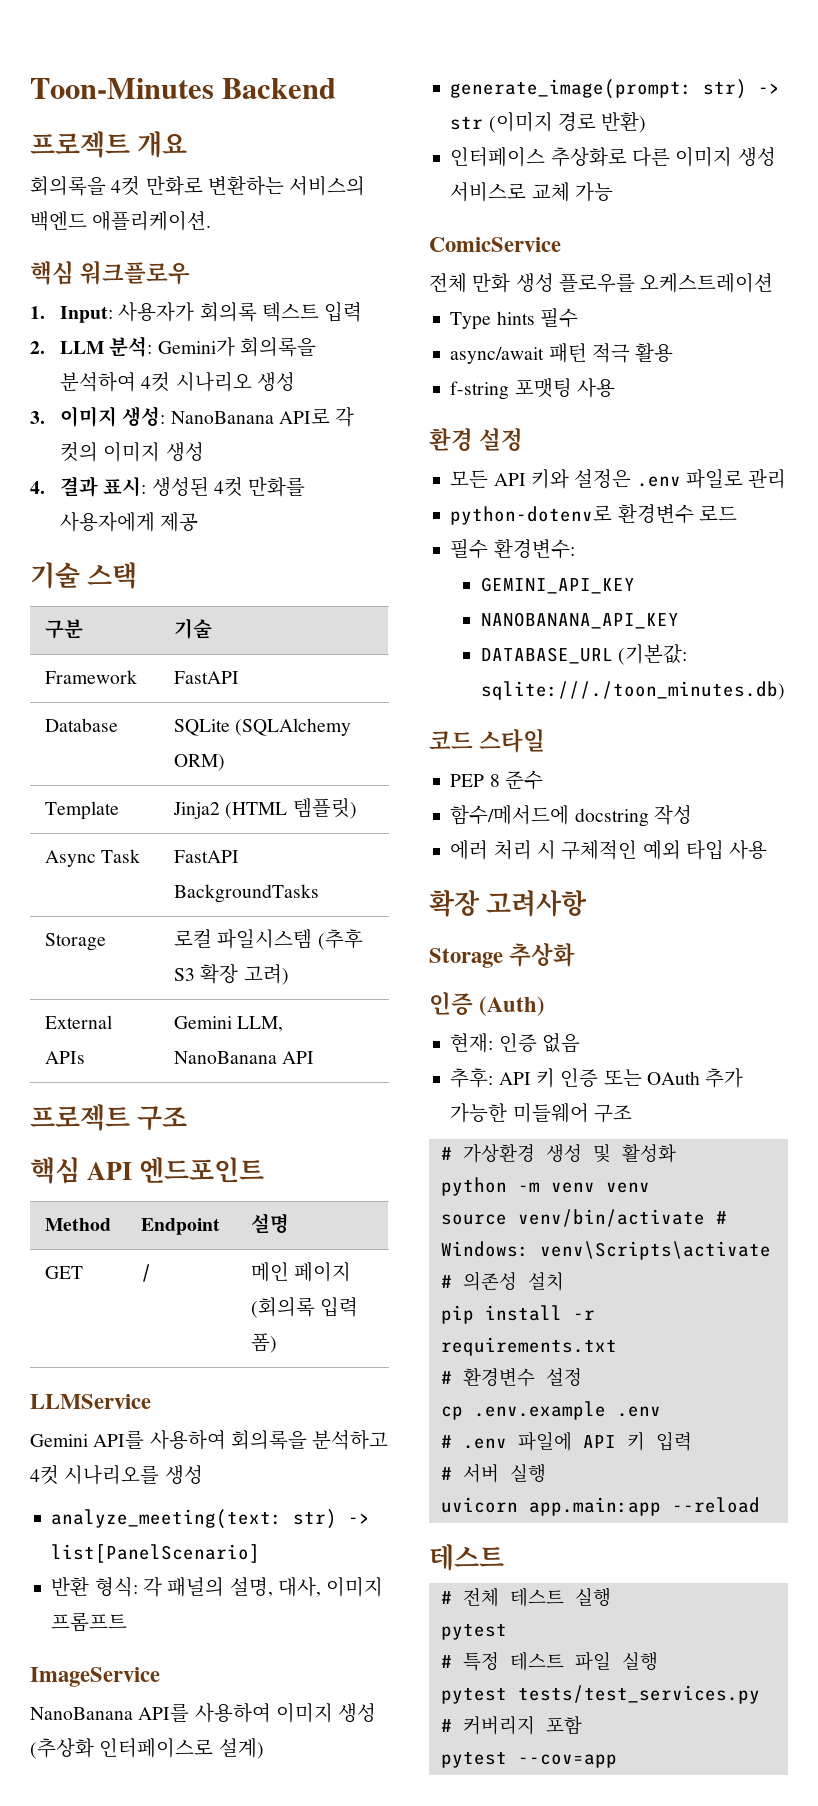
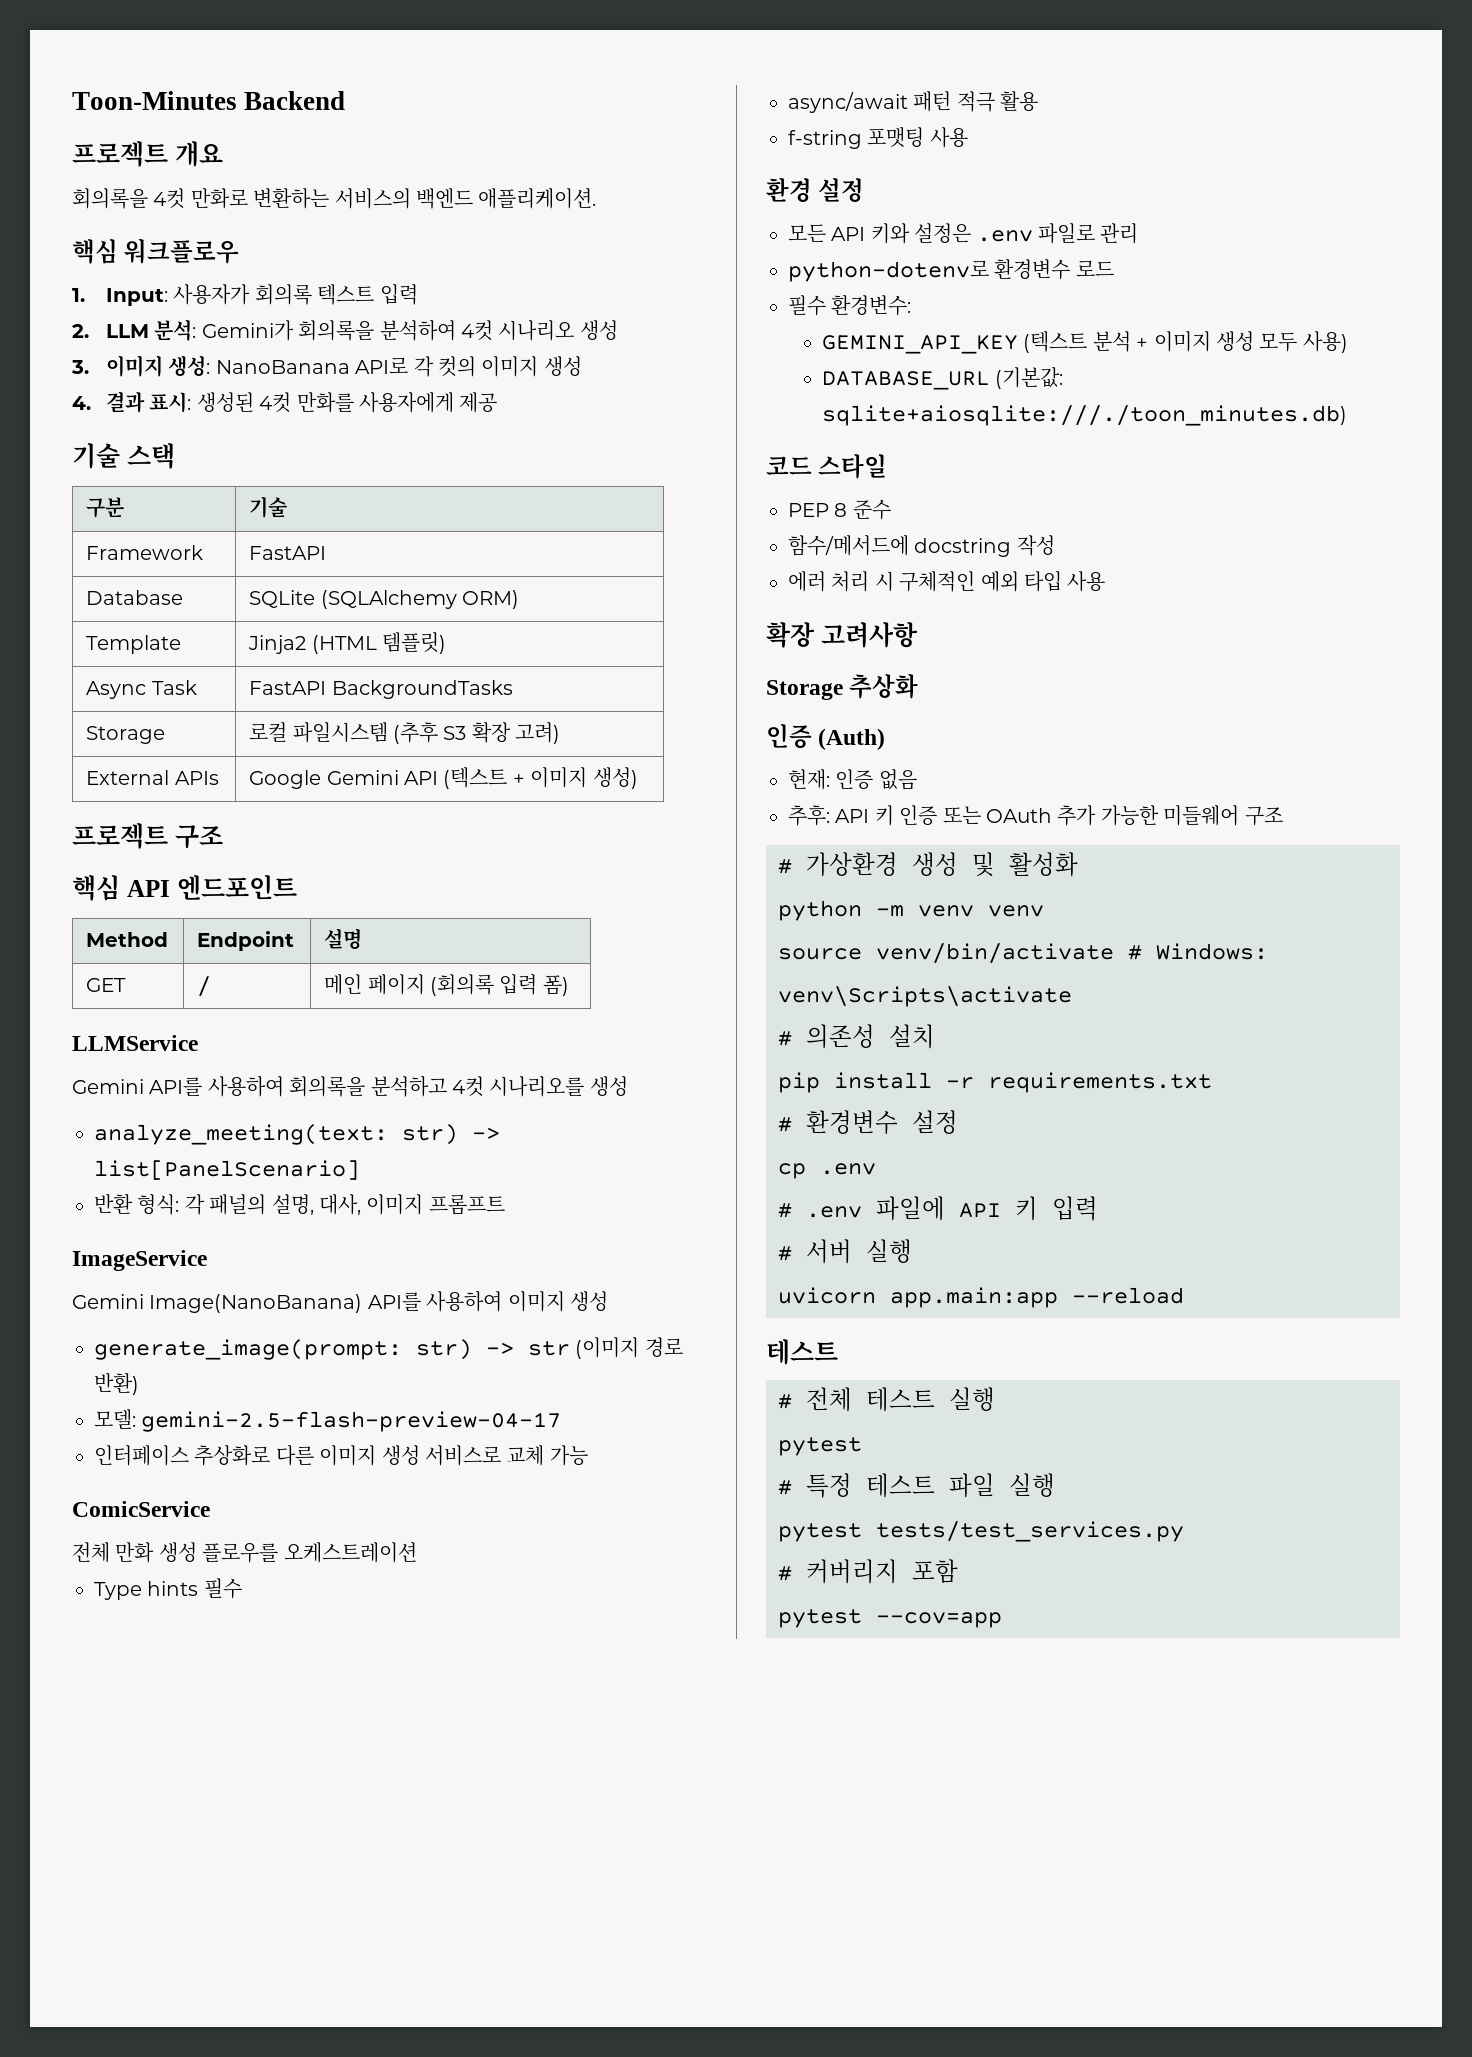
- External APIs | Gemini LLM, NanoBanana API
+ External APIs | Google Gemini API (텍스트 + 이미지 생성)
- NanoBanana API를 사용하여 이미지 생성 (추상화 인터페이스로 설계)
+ Gemini Image(NanoBanana) API를 사용하여 이미지 생성
+ 모델: gemini-2.5-flash-preview-04-17
- GEMINI_API_KEY
- NANOBANANA_API_KEY
+ GEMINI_API_KEY (텍스트 분석 + 이미지 생성 모두 사용)
- DATABASE_URL (기본값: sqlite:///./toon_minutes.db)
+ DATABASE_URL (기본값: sqlite+aiosqlite:///./toon_minutes.db)
- cp .env.example .env
+ cp .env

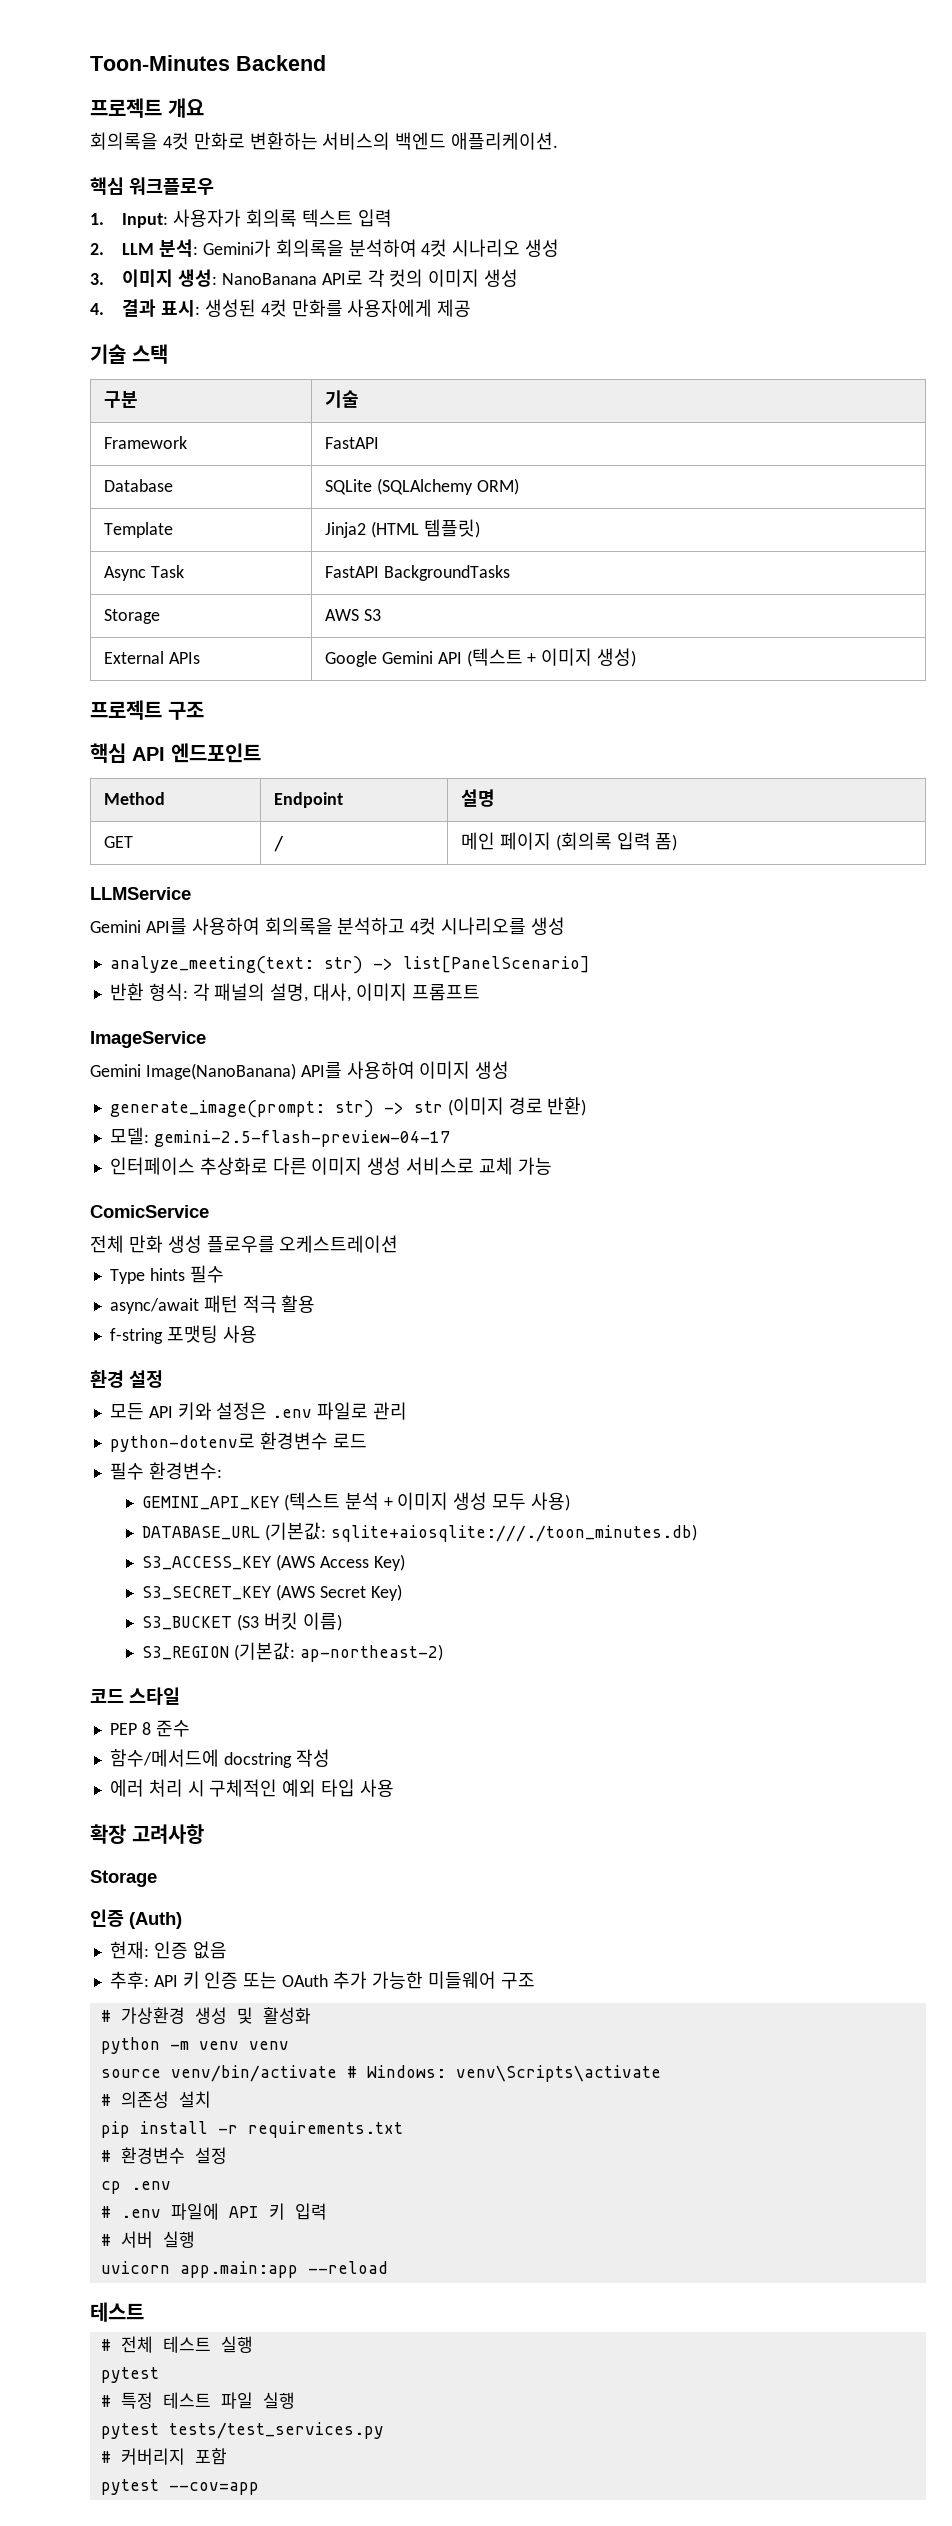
- Storage | 로컬 파일시스템 (추후 S3 확장 고려)
+ Storage | AWS S3
+ S3_ACCESS_KEY (AWS Access Key)
+ S3_SECRET_KEY (AWS Secret Key)
+ S3_BUCKET (S3 버킷 이름)
+ S3_REGION (기본값: ap-northeast-2)
  확장 고려사항
- Storage 추상화
+ Storage

